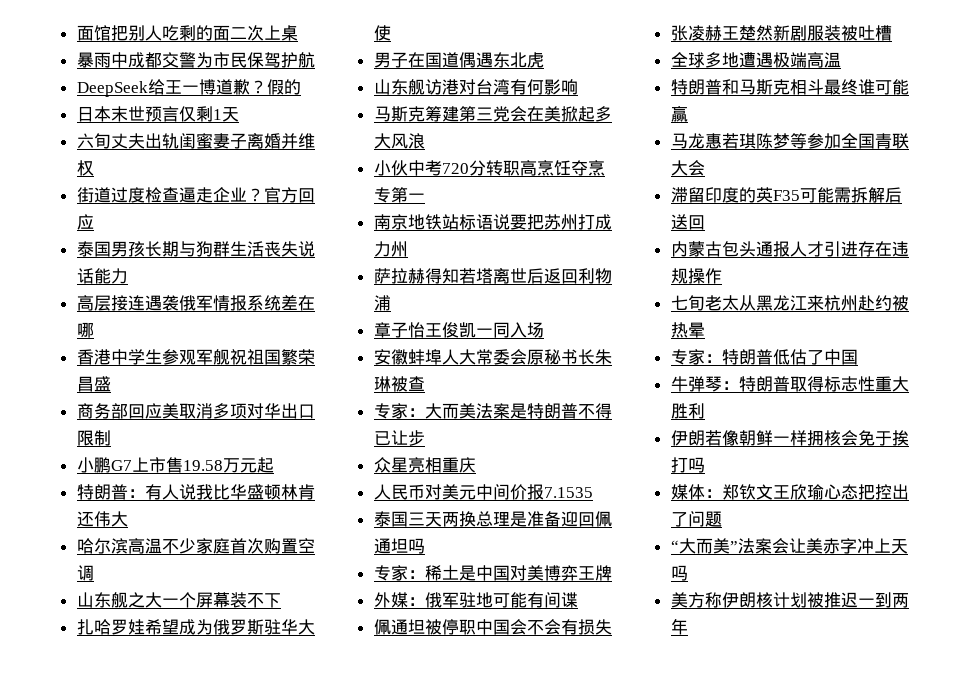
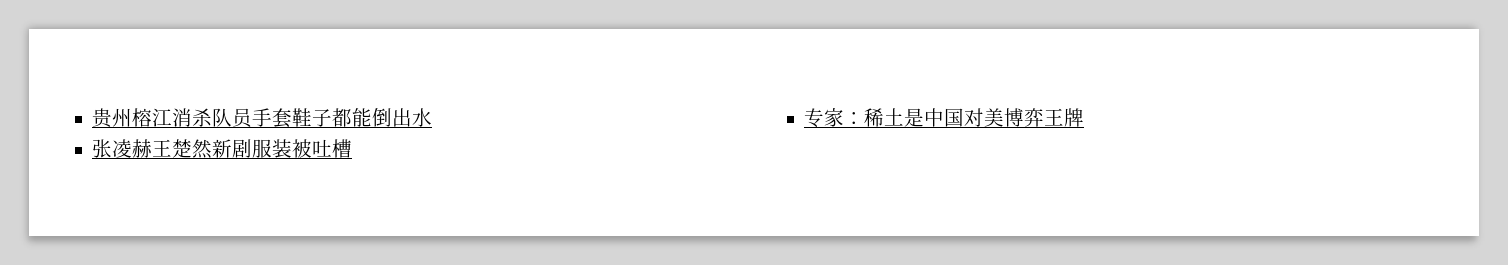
- 面馆把别人吃剩的面二次上桌
- 暴雨中成都交警为市民保驾护航
- DeepSeek给王一博道歉？假的
- 日本末世预言仅剩1天
- 六旬丈夫出轨闺蜜妻子离婚并维权
- 街道过度检查逼走企业？官方回应
- 泰国男孩长期与狗群生活丧失说话能力
- 高层接连遇袭俄军情报系统差在哪
- 香港中学生参观军舰祝祖国繁荣昌盛
- 商务部回应美取消多项对华出口限制
- 小鹏G7上市售19.58万元起
- 特朗普：有人说我比华盛顿林肯还伟大
- 哈尔滨高温不少家庭首次购置空调
- 山东舰之大一个屏幕装不下
- 扎哈罗娃希望成为俄罗斯驻华大使
- 男子在国道偶遇东北虎
- 山东舰访港对台湾有何影响
- 马斯克筹建第三党会在美掀起多大风浪
- 小伙中考720分转职高烹饪夺烹专第一
- 南京地铁站标语说要把苏州打成力州
- 萨拉赫得知若塔离世后返回利物浦
- 章子怡王俊凯一同入场
- 安徽蚌埠人大常委会原秘书长朱琳被查
- 专家：大而美法案是特朗普不得已让步
- 众星亮相重庆
- 人民币对美元中间价报7.1535
- 泰国三天两换总理是准备迎回佩通坦吗
+ 贵州榕江消杀队员手套鞋子都能倒出水
+ 张凌赫王楚然新剧服装被吐槽
- 外媒：俄军驻地可能有间谍
- 佩通坦被停职中国会不会有损失
- 张凌赫王楚然新剧服装被吐槽
- 全球多地遭遇极端高温
- 特朗普和马斯克相斗最终谁可能赢
- 马龙惠若琪陈梦等参加全国青联大会
- 滞留印度的英F35可能需拆解后送回
- 内蒙古包头通报人才引进存在违规操作
- 七旬老太从黑龙江来杭州赴约被热晕
- 专家：特朗普低估了中国
- 牛弹琴：特朗普取得标志性重大胜利
- 伊朗若像朝鲜一样拥核会免于挨打吗
- 媒体：郑钦文王欣瑜心态把控出了问题
- “大而美”法案会让美赤字冲上天吗
- 美方称伊朗核计划被推迟一到两年

